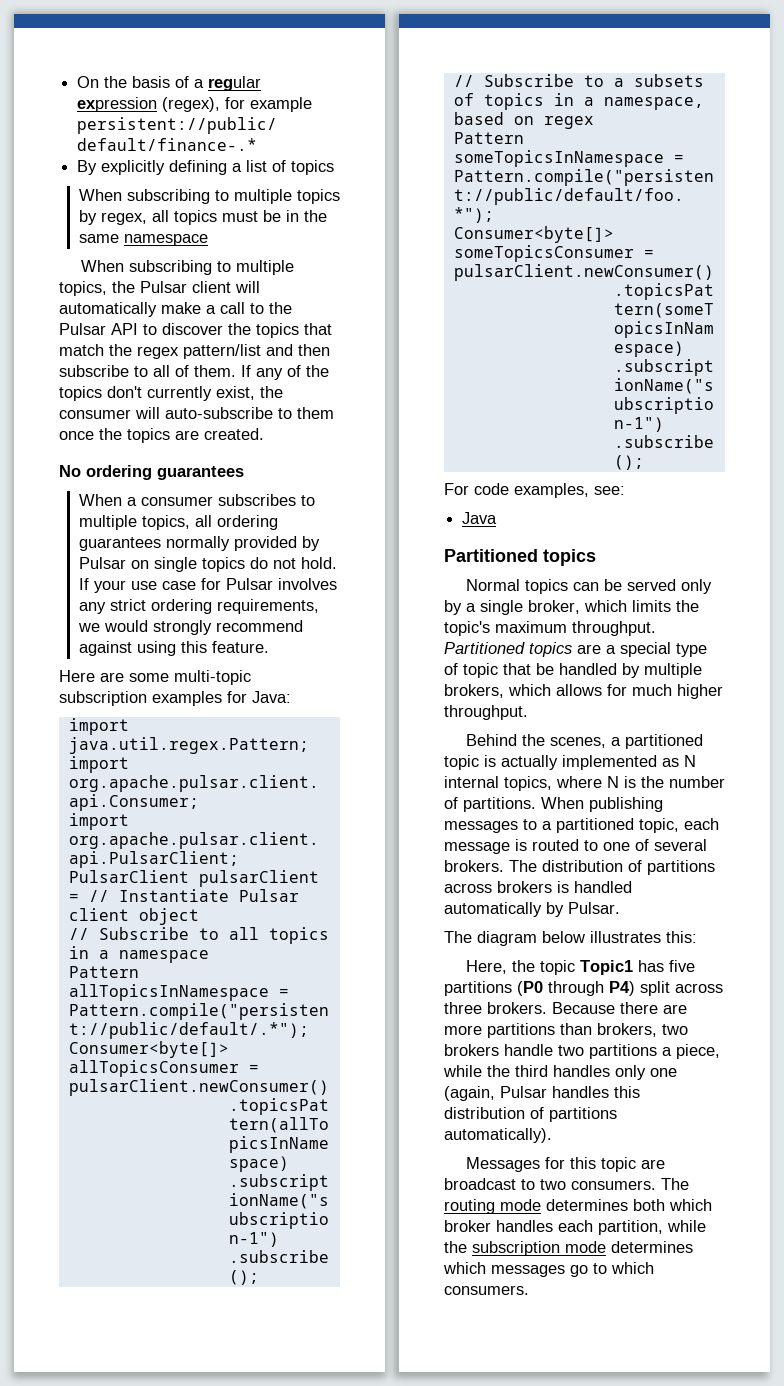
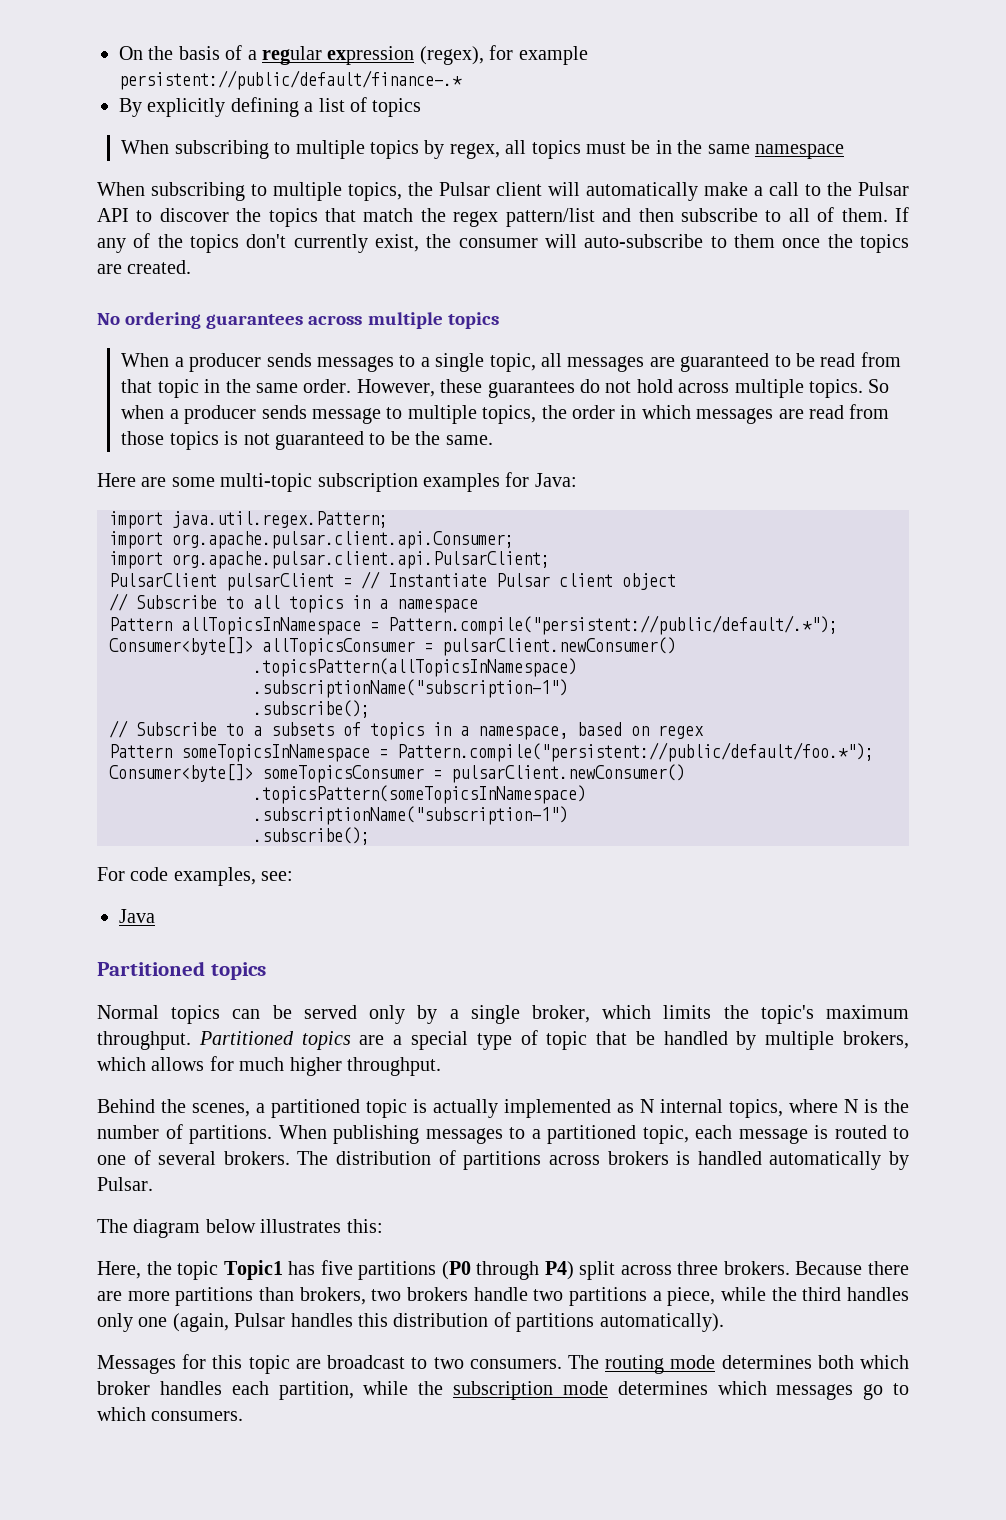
- No ordering guarantees
+ No ordering guarantees across multiple topics
- When a consumer subscribes to multiple topics, all ordering guarantees normally provided by Pulsar on single topics do not hold. If your use case for Pulsar involves any strict ordering requirements, we would strongly recommend against using this feature.
+ When a producer sends messages to a single topic, all messages are guaranteed to be read from that topic in the same order. However, these guarantees do not hold across multiple topics. So when a producer sends message to multiple topics, the order in which messages are read from those topics is not guaranteed to be the same.

